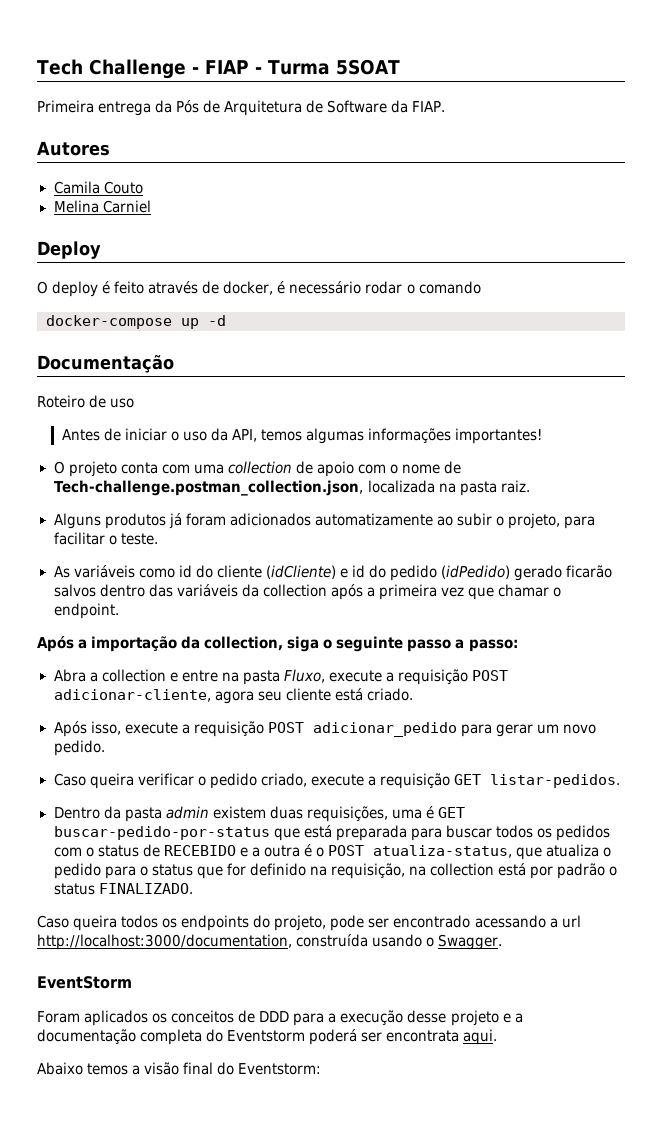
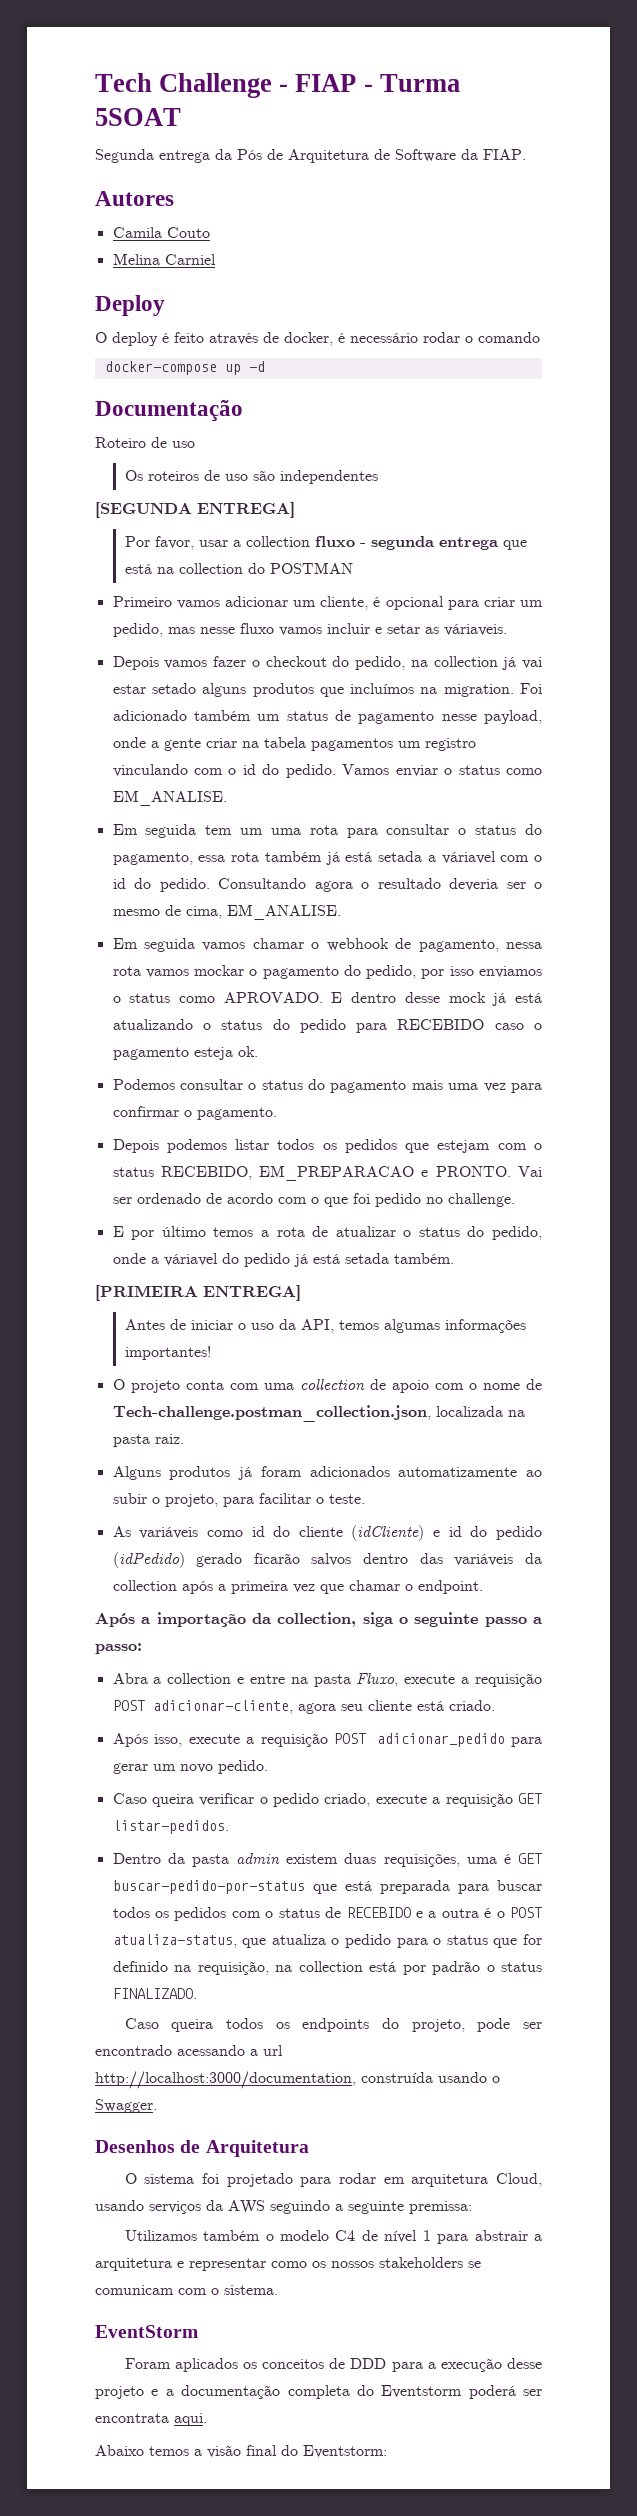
- Primeira entrega da Pós de Arquitetura de Software da FIAP.
+ Segunda entrega da Pós de Arquitetura de Software da FIAP.
+ Os roteiros de uso são independentes
+ [SEGUNDA ENTREGA]
+ Por favor, usar a collection fluxo - segunda entrega que está na collection do POSTMAN
+ Primeiro vamos adicionar um cliente, é opcional para criar um pedido, mas nesse fluxo vamos incluir e setar as váriaveis.
+ Depois vamos fazer o checkout do pedido, na collection já vai estar setado alguns produtos que incluímos na migration. Foi adicionado também um status de pagamento nesse payload, onde a gente criar na tabela pagamentos um registro vinculando com o id do pedido. Vamos enviar o status como EM_ANALISE.
+ Em seguida tem um uma rota para consultar o status do pagamento, essa rota também já está setada a váriavel com o id do pedido. Consultando agora o resultado deveria ser o mesmo de cima, EM_ANALISE.
+ Em seguida vamos chamar o webhook de pagamento, nessa rota vamos mockar o pagamento do pedido, por isso enviamos o status como APROVADO. E dentro desse mock já está atualizando o status do pedido para RECEBIDO caso o pagamento esteja ok.
+ Podemos consultar o status do pagamento mais uma vez para confirmar o pagamento.
+ Depois podemos listar todos os pedidos que estejam com o status RECEBIDO, EM_PREPARACAO e PRONTO. Vai ser ordenado de acordo com o que foi pedido no challenge.
+ E por último temos a rota de atualizar o status do pedido, onde a váriavel do pedido já está setada também.
+ [PRIMEIRA ENTREGA]
+ Desenhos de Arquitetura
+ O sistema foi projetado para rodar em arquitetura Cloud, usando serviços da AWS seguindo a seguinte premissa:
+ Utilizamos também o modelo C4 de nível 1 para abstrair a arquitetura e representar como os nossos stakeholders se comunicam com o sistema.

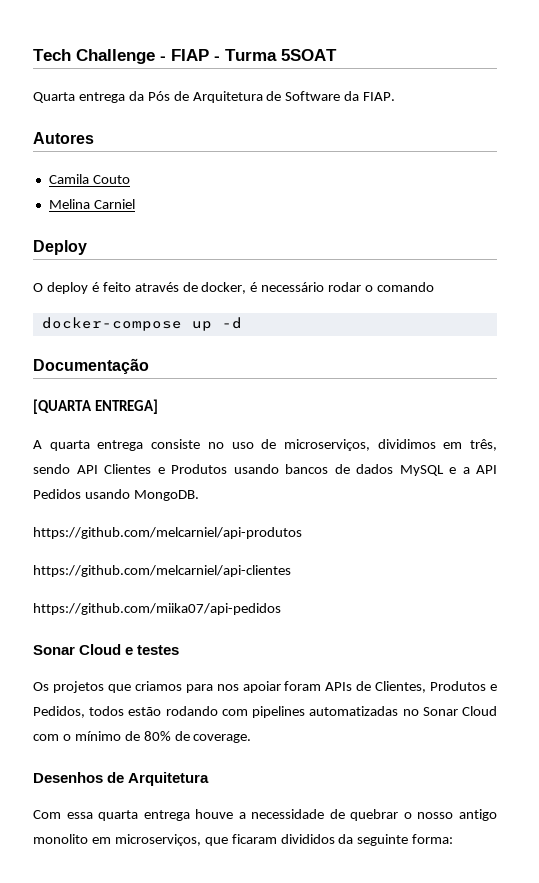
- Segunda entrega da Pós de Arquitetura de Software da FIAP.
+ Quarta entrega da Pós de Arquitetura de Software da FIAP.
- Roteiro de uso
- Os roteiros de uso são independentes
- [SEGUNDA ENTREGA]
- Por favor, usar a collection fluxo - segunda entrega que está na collection do POSTMAN
- Primeiro vamos adicionar um cliente, é opcional para criar um pedido, mas nesse fluxo vamos incluir e setar as váriaveis.
- Depois vamos fazer o checkout do pedido, na collection já vai estar setado alguns produtos que incluímos na migration. Foi adicionado também um status de pagamento nesse payload, onde a gente criar na tabela pagamentos um registro vinculando com o id do pedido. Vamos enviar o status como EM_ANALISE.
- Em seguida tem um uma rota para consultar o status do pagamento, essa rota também já está setada a váriavel com o id do pedido. Consultando agora o resultado deveria ser o mesmo de cima, EM_ANALISE.
- Em seguida vamos chamar o webhook de pagamento, nessa rota vamos mockar o pagamento do pedido, por isso enviamos o status como APROVADO. E dentro desse mock já está atualizando o status do pedido para RECEBIDO caso o pagamento esteja ok.
- Podemos consultar o status do pagamento mais uma vez para confirmar o pagamento.
- Depois podemos listar todos os pedidos que estejam com o status RECEBIDO, EM_PREPARACAO e PRONTO. Vai ser ordenado de acordo com o que foi pedido no challenge.
- E por último temos a rota de atualizar o status do pedido, onde a váriavel do pedido já está setada também.
- [PRIMEIRA ENTREGA]
- Antes de iniciar o uso da API, temos algumas informações importantes!
- O projeto conta com uma collection de apoio com o nome de Tech-challenge.postman_collection.json, localizada na pasta raiz.
- Alguns produtos já foram adicionados automatizamente ao subir o projeto, para facilitar o teste.
- As variáveis como id do cliente (idCliente) e id do pedido (idPedido) gerado ficarão salvos dentro das variáveis da collection após a primeira vez que chamar o endpoint.
- Após a importação da collection, siga o seguinte passo a passo:
- Abra a collection e entre na pasta Fluxo, execute a requisição POST adicionar-cliente, agora seu cliente está criado.
- Após isso, execute a requisição POST adicionar_pedido para gerar um novo pedido.
- Caso queira verificar o pedido criado, execute a requisição GET listar-pedidos.
- Dentro da pasta admin existem duas requisições, uma é GET buscar-pedido-por-status que está preparada para buscar todos os pedidos com o status de RECEBIDO e a outra é o POST atualiza-status, que atualiza o pedido para o status que for definido na requisição, na collection está por padrão o status FINALIZADO.
- Caso queira todos os endpoints do projeto, pode ser encontrado acessando a url http://localhost:3000/documentation, construída usando o Swagger.
+ [QUARTA ENTREGA]
+ A quarta entrega consiste no uso de microserviços, dividimos em três, sendo API Clientes e Produtos usando bancos de dados MySQL e a API Pedidos usando MongoDB.
+ https://github.com/melcarniel/api-produtos
+ https://github.com/melcarniel/api-clientes
+ https://github.com/miika07/api-pedidos
+ Sonar Cloud e testes
+ Os projetos que criamos para nos apoiar foram APIs de Clientes, Produtos e Pedidos, todos estão rodando com pipelines automatizadas no Sonar Cloud com o mínimo de 80% de coverage.
  Desenhos de Arquitetura
- O sistema foi projetado para rodar em arquitetura Cloud, usando serviços da AWS seguindo a seguinte premissa:
- Utilizamos também o modelo C4 de nível 1 para abstrair a arquitetura e representar como os nossos stakeholders se comunicam com o sistema.
- EventStorm
- Foram aplicados os conceitos de DDD para a execução desse projeto e a documentação completa do Eventstorm poderá ser encontrata aqui.
- Abaixo temos a visão final do Eventstorm:
+ Com essa quarta entrega houve a necessidade de quebrar o nosso antigo monolito em microserviços, que ficaram divididos da seguinte forma:

